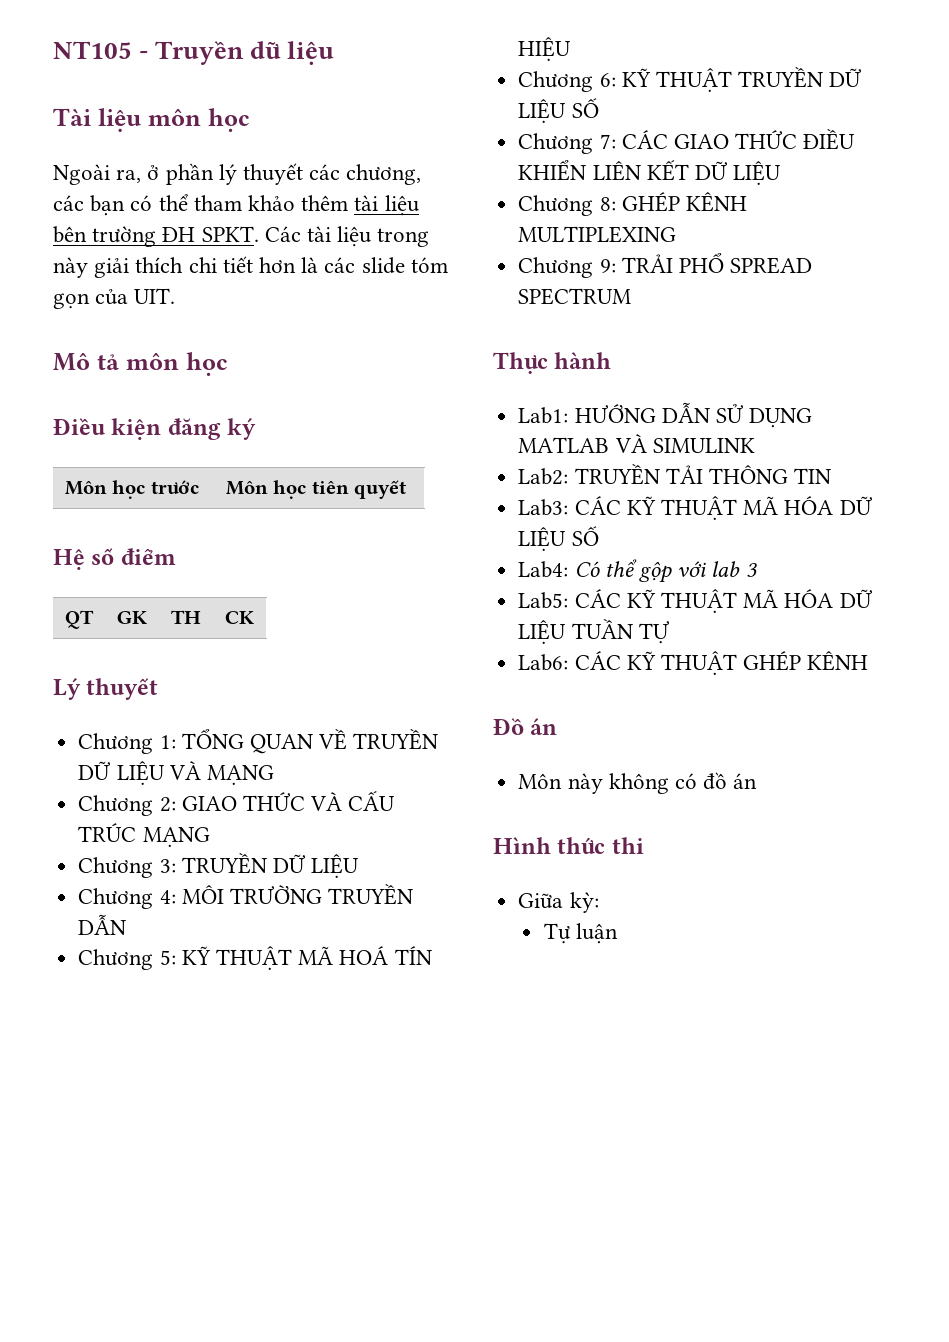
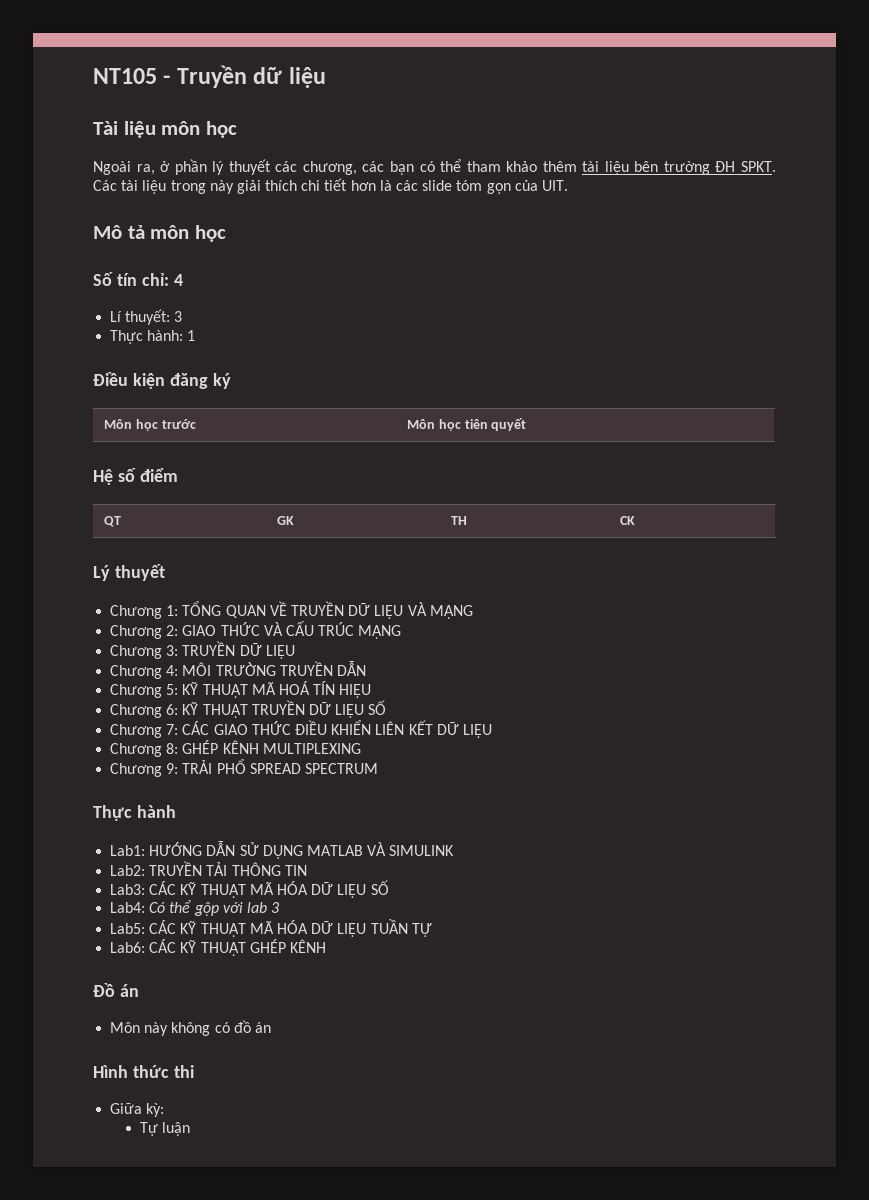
+ Số tín chỉ: 4
+ Lí thuyết: 3
+ Thực hành: 1

